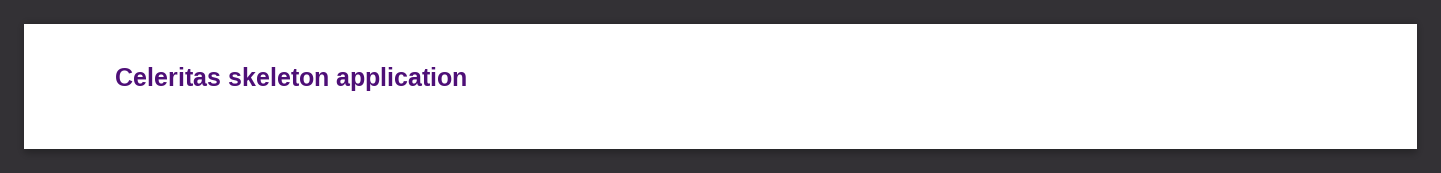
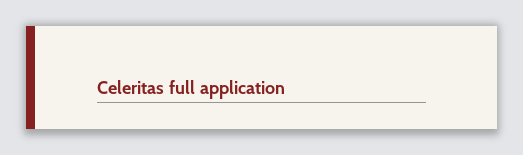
- Celeritas skeleton application
+ Celeritas full application

